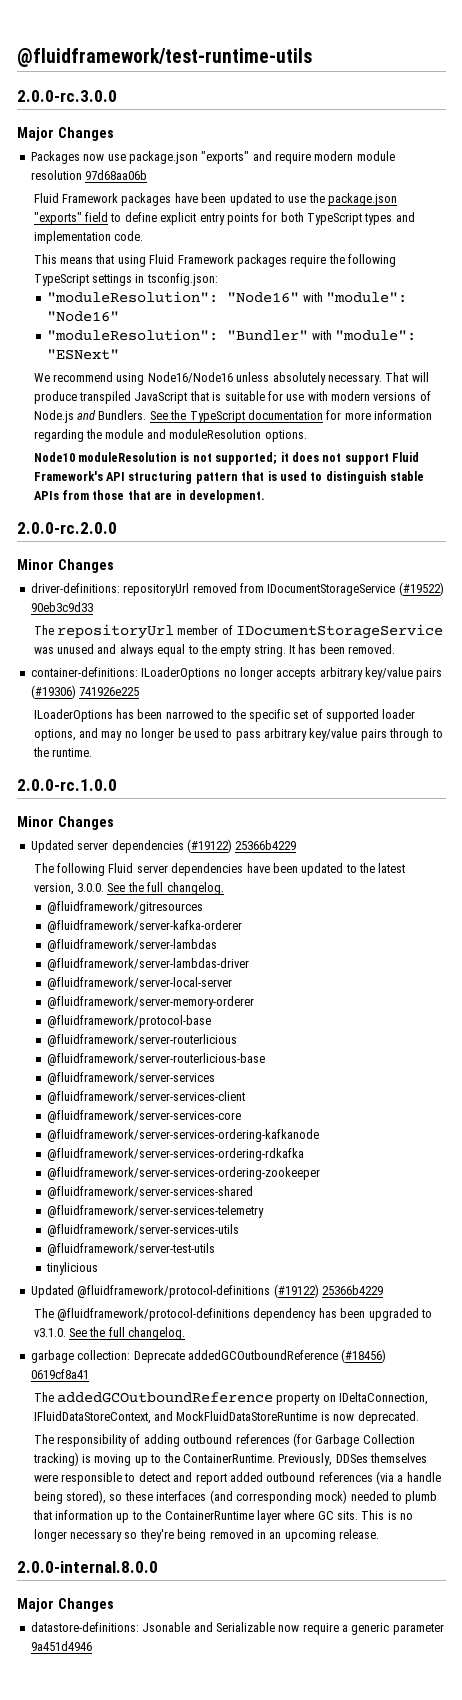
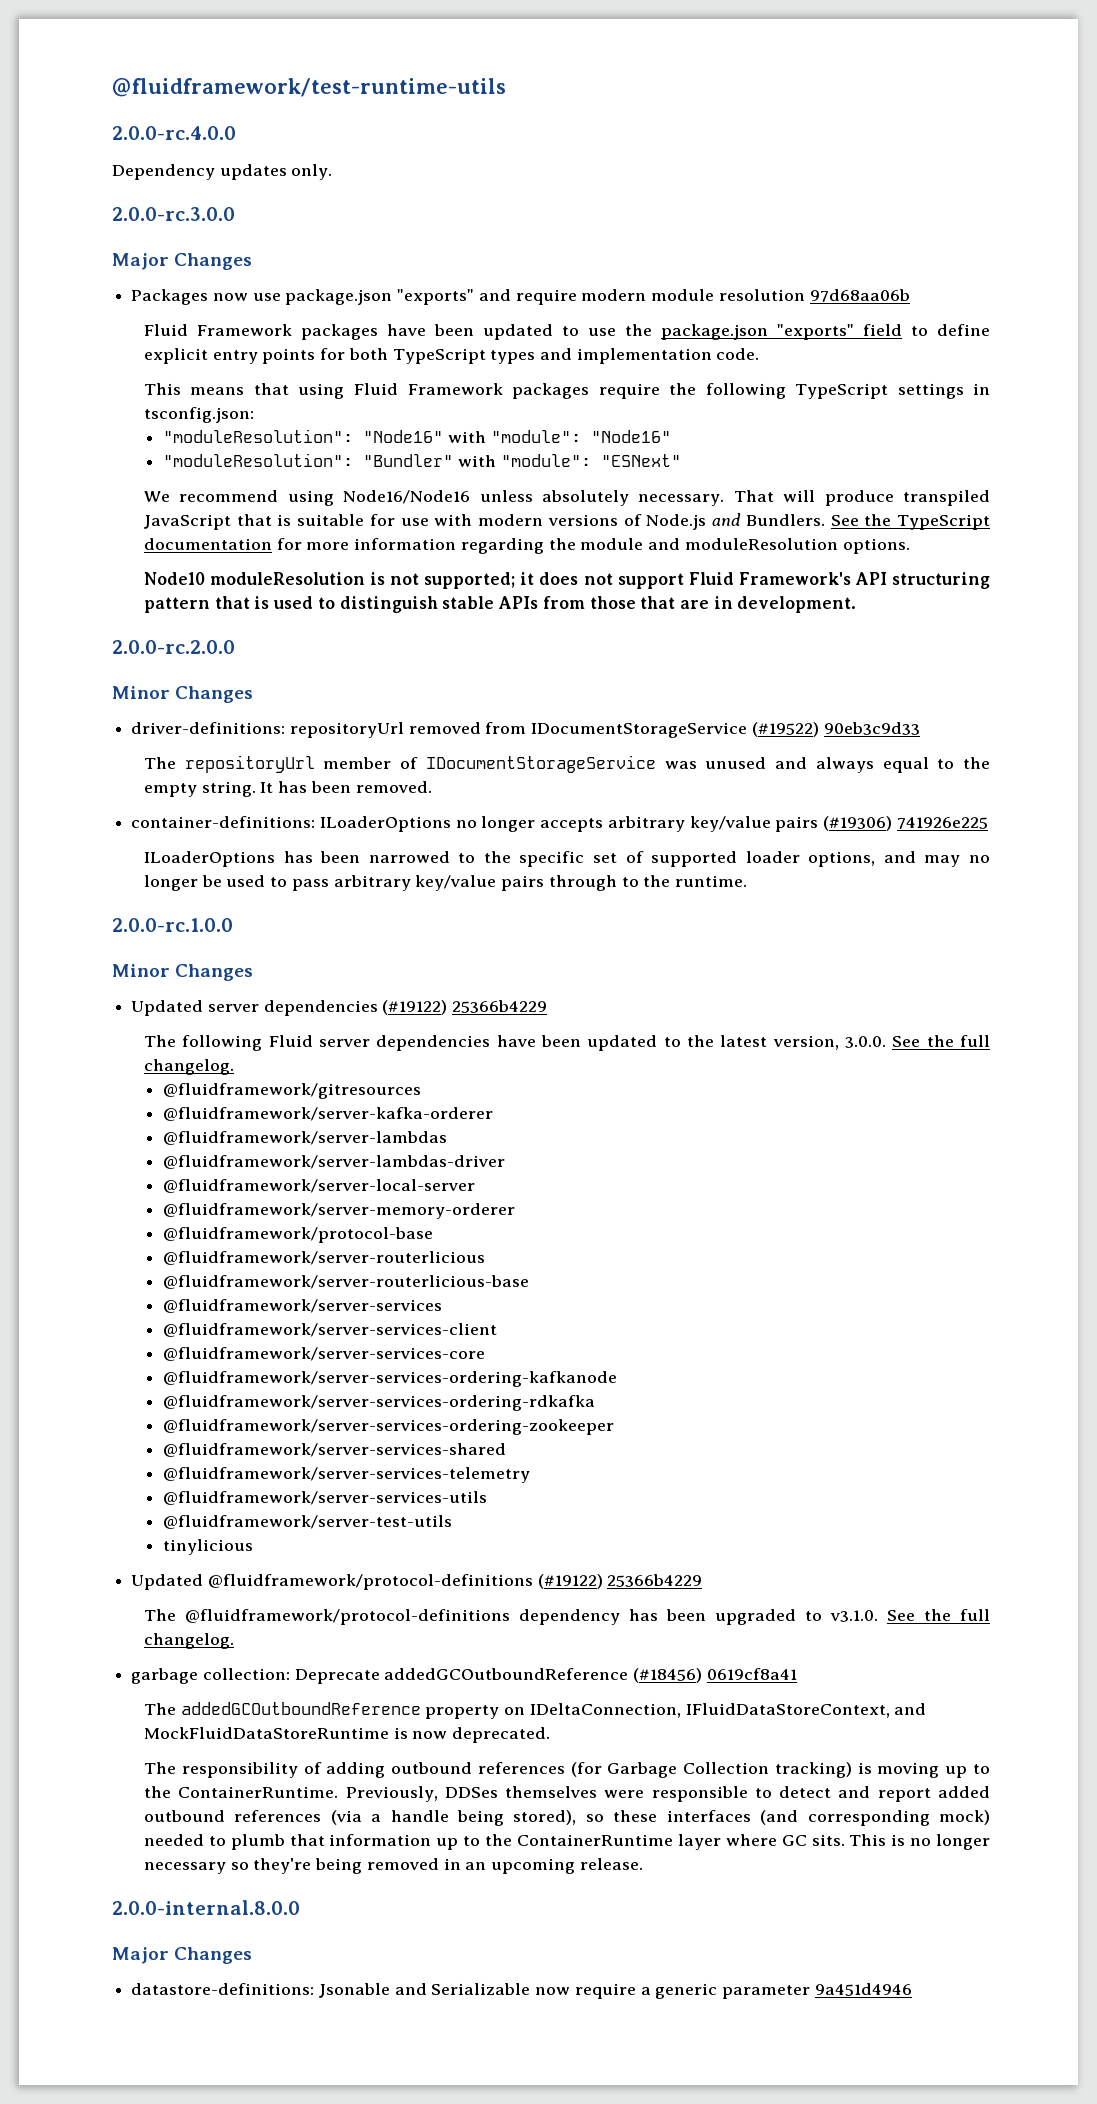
+ 2.0.0-rc.4.0.0
+ Dependency updates only.

